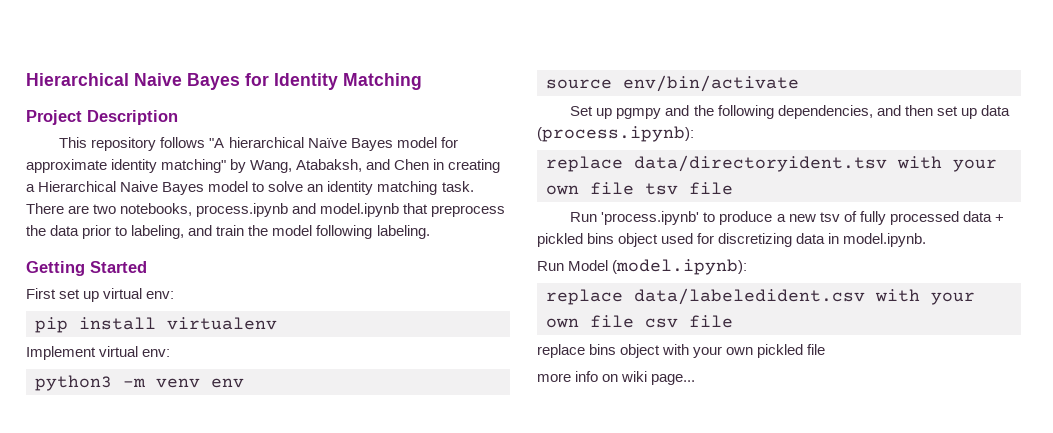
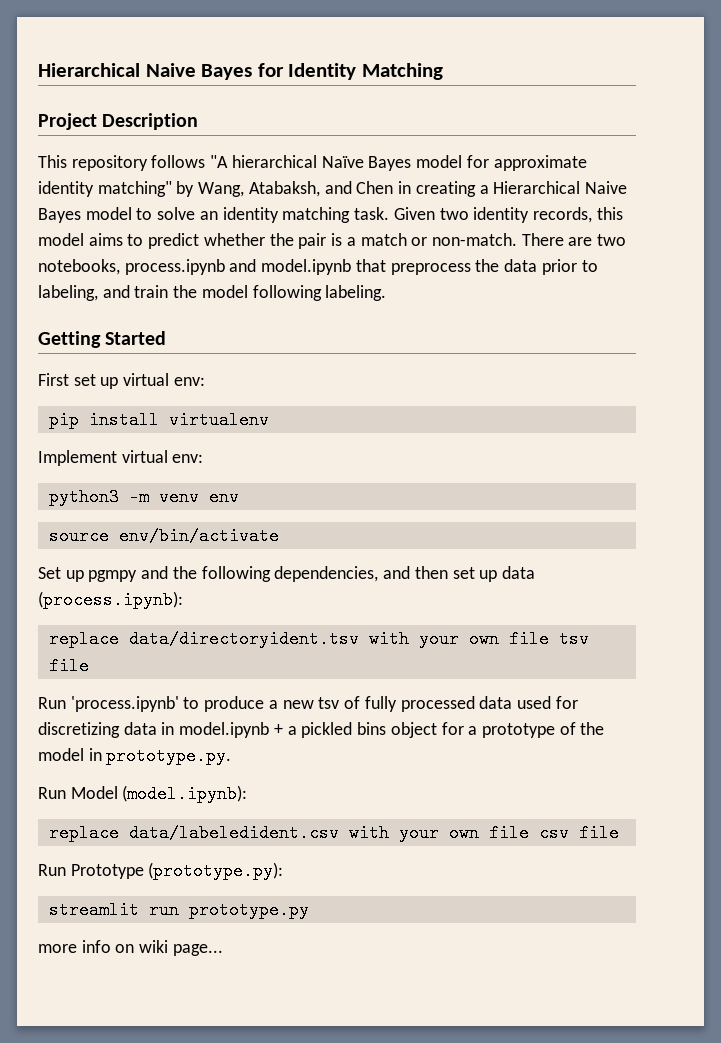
+ Given two identity records, this model aims to predict whether the pair is a match or non-match.
- Run 'process.ipynb' to produce a new tsv of fully processed data + pickled bins object used for discretizing data in model.ipynb.
+ Run 'process.ipynb' to produce a new tsv of fully processed data used for discretizing data in model.ipynb + a pickled bins object for a prototype of the model in prototype.py.
- replace bins object with your own pickled file
+ Run Prototype (prototype.py):
+ streamlit run prototype.py

